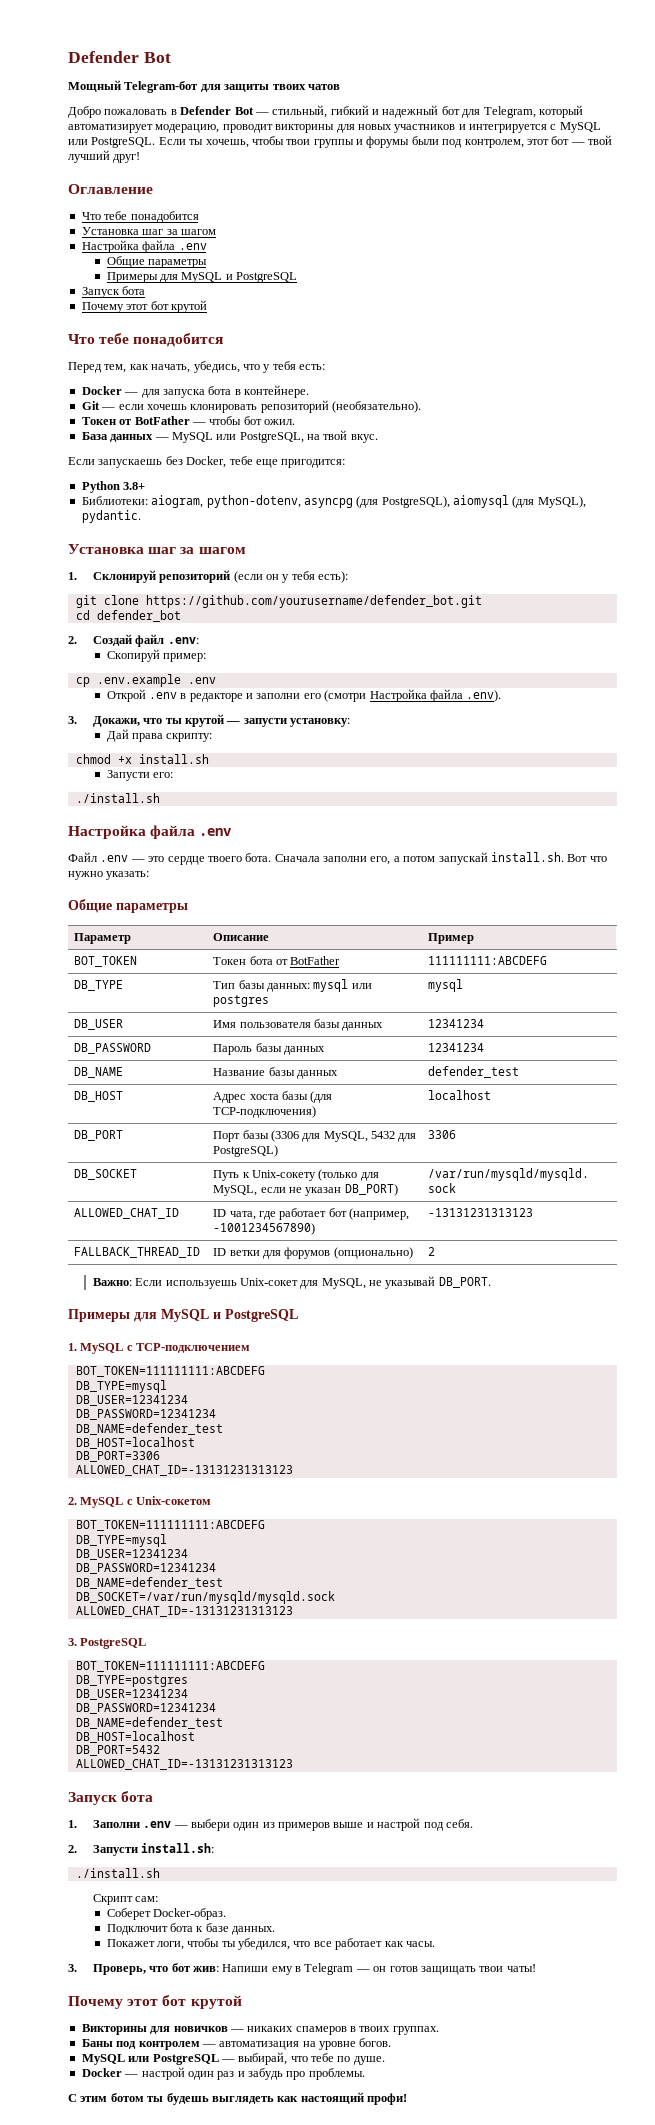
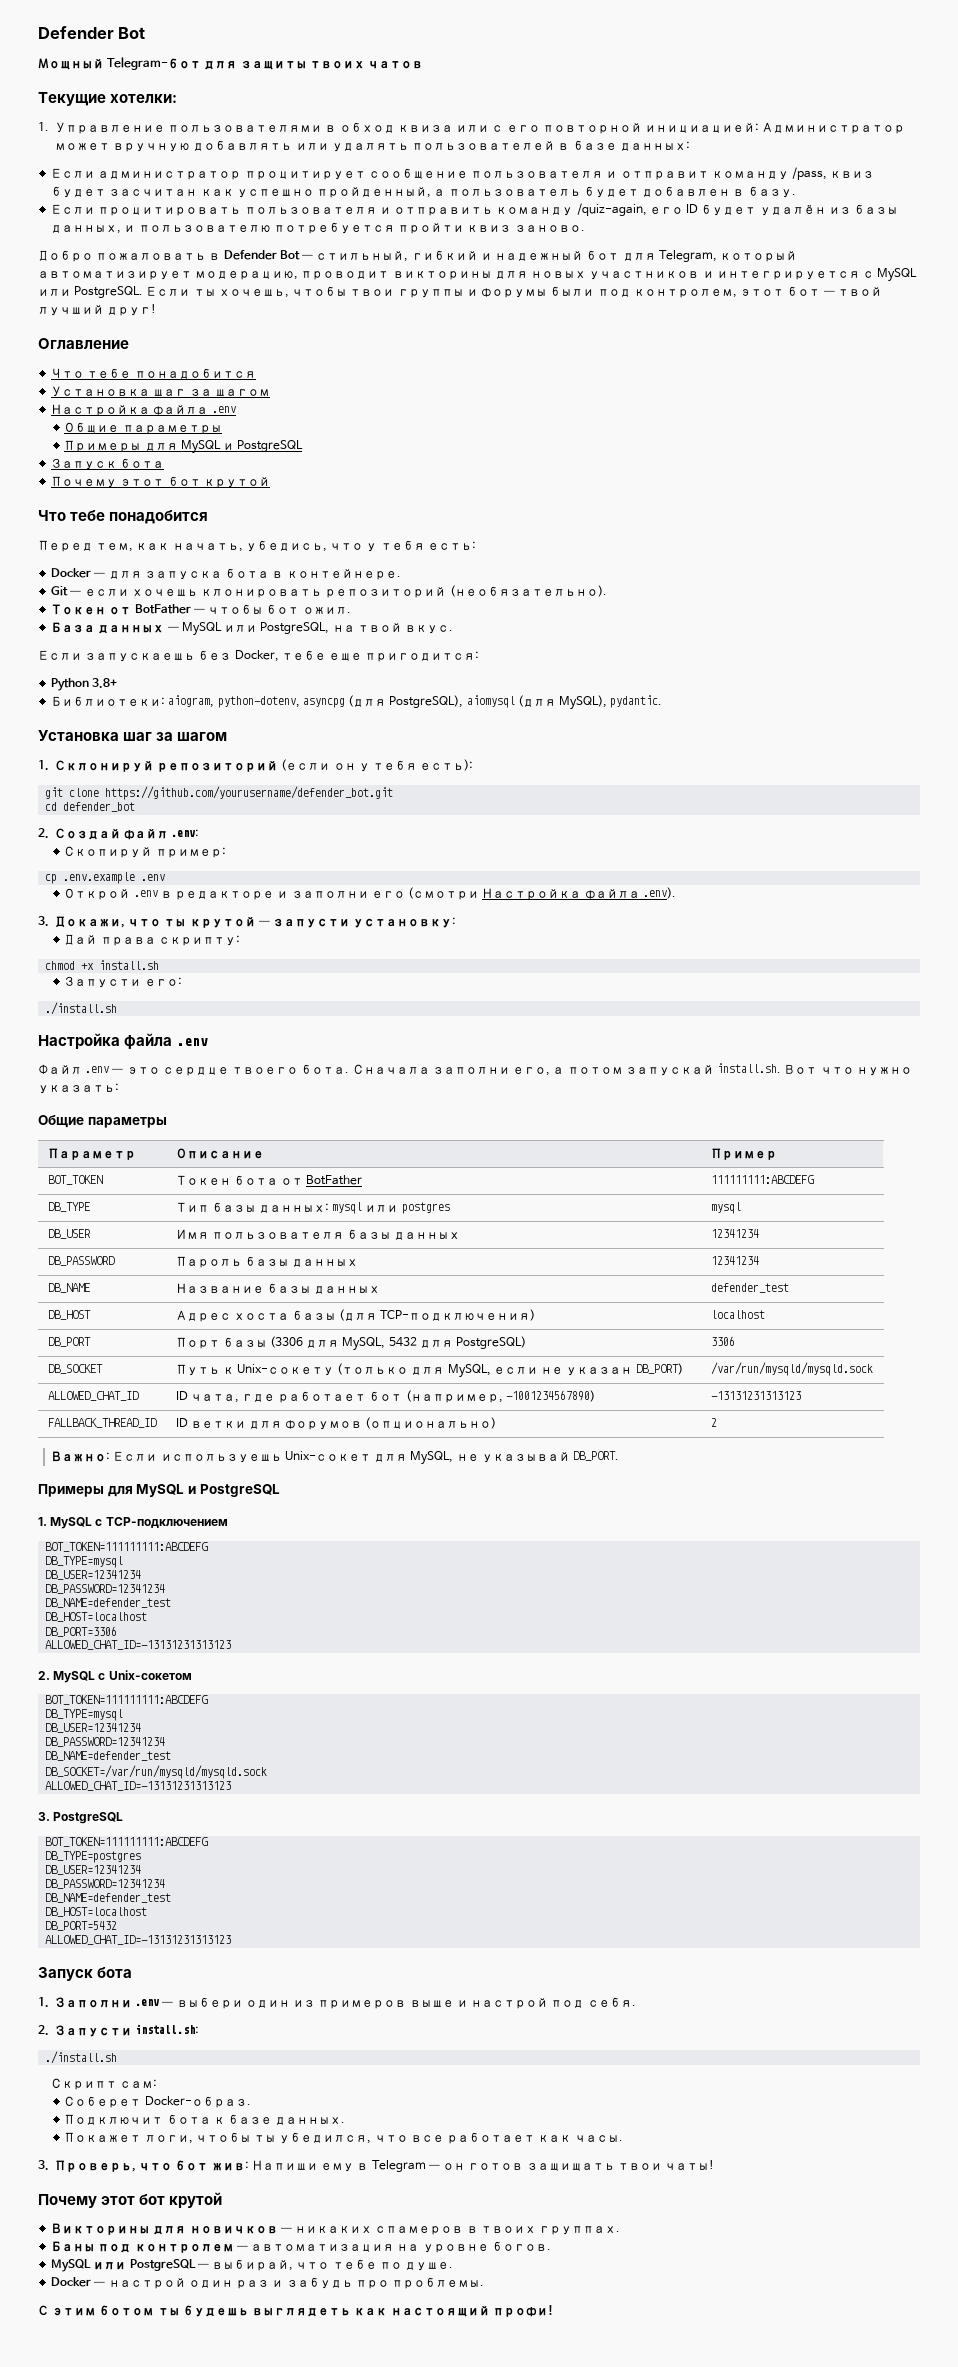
+ Текущие хотелки:
+ 1. Управление пользователями в обход квиза или с его повторной инициацией: Администратор может вручную добавлять или удалять пользователей в базе данных:
+ Если администратор процитирует сообщение пользователя и отправит команду /pass, квиз будет засчитан как успешно пройденный, а пользователь будет добавлен в базу.
+ Если процитировать пользователя и отправить команду /quiz-again, его ID будет удалён из базы данных, и пользователю потребуется пройти квиз заново.

